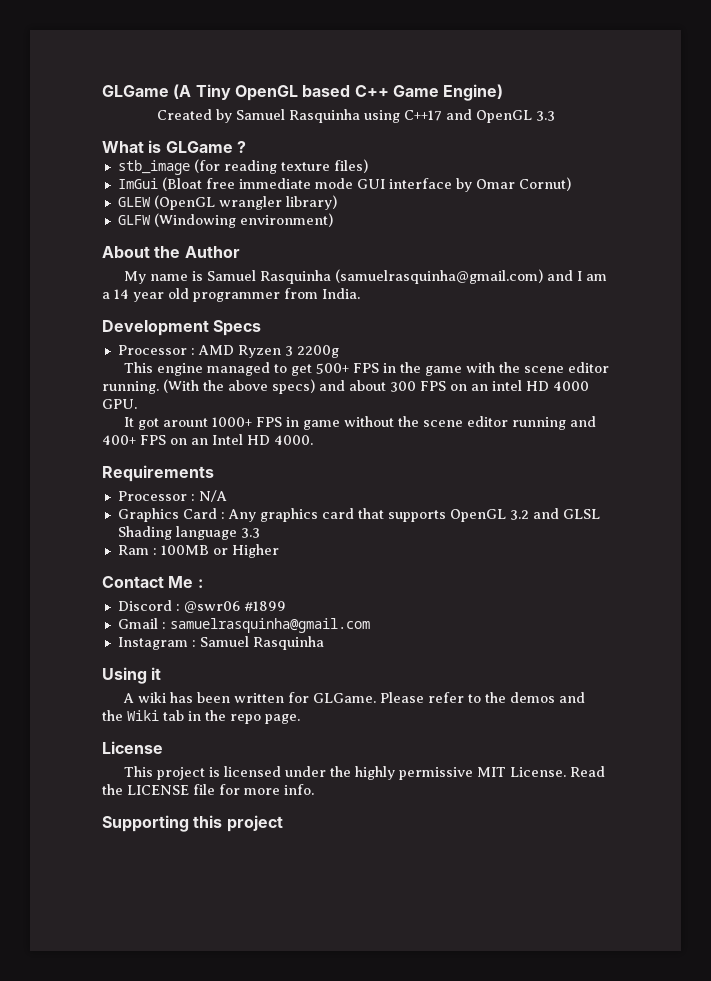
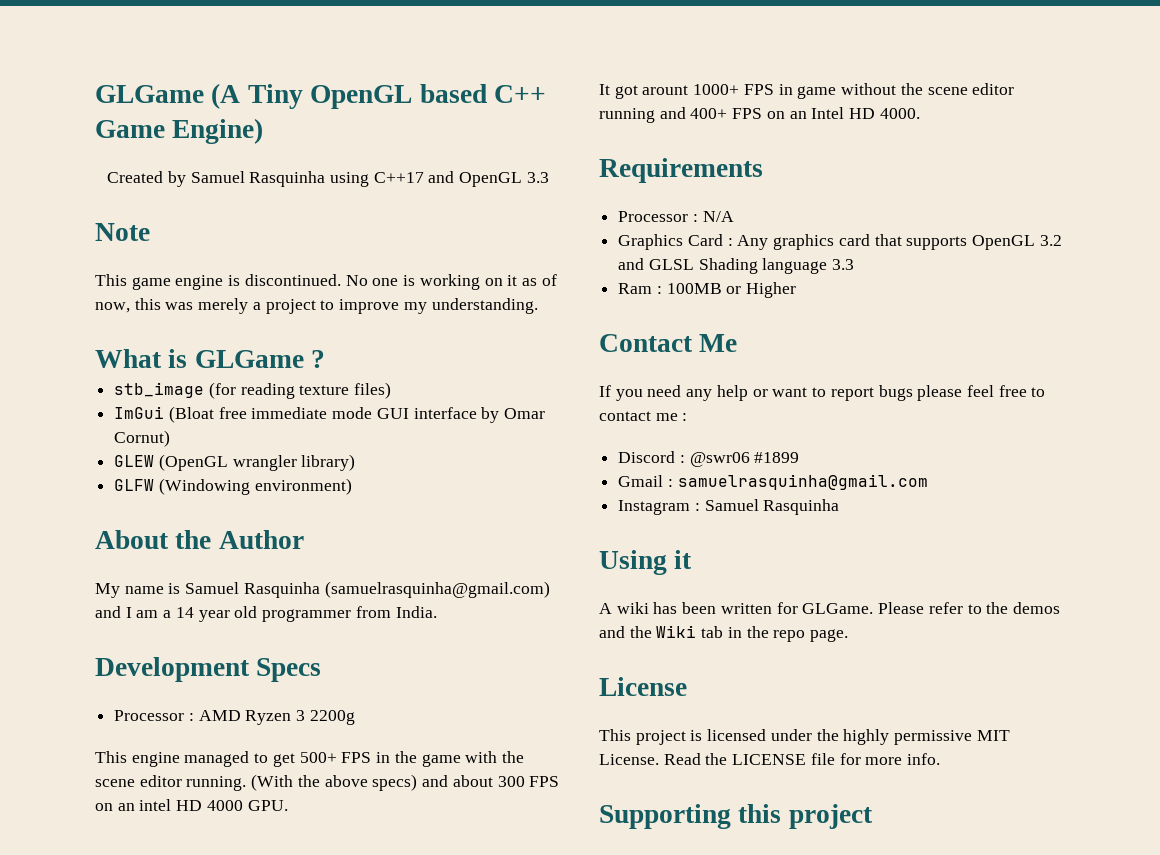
+ Note
+ This game engine is discontinued. No one is working on it as of now, this was merely a project to improve my understanding.
- Contact Me :
+ Contact Me
+ If you need any help or want to report bugs please feel free to contact me :

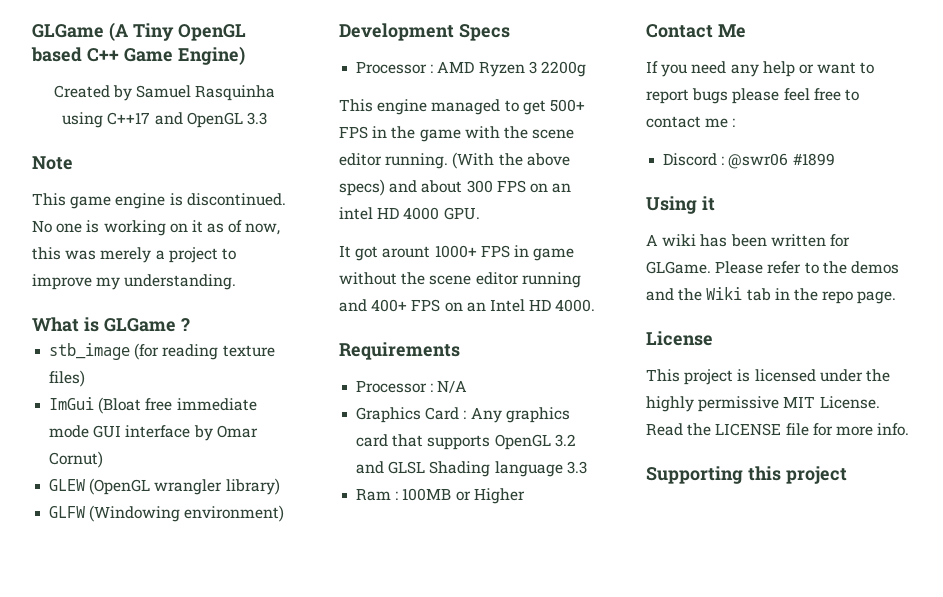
- About the Author
- My name is Samuel Rasquinha (samuelrasquinha@gmail.com) and I am a 14 year old programmer from India.
- Gmail : samuelrasquinha@gmail.com
- Instagram : Samuel Rasquinha

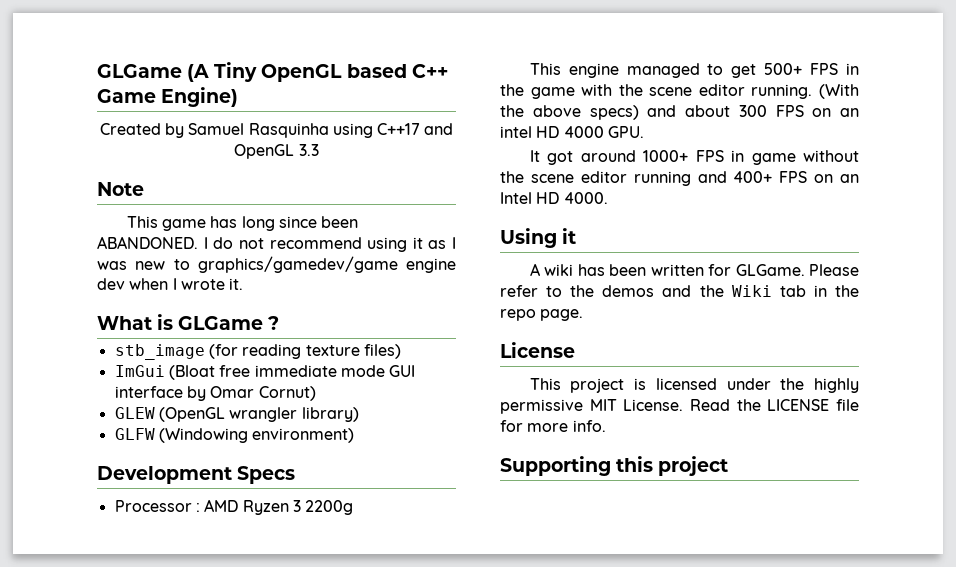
- This game engine is discontinued. No one is working on it as of now, this was merely a project to improve my understanding.
+ This game has long since been ABANDONED. I do not recommend using it as I was new to graphics/gamedev/game engine dev when I wrote it.
- It got arount 1000+ FPS in game without the scene editor running and 400+ FPS on an Intel HD 4000.
+ It got around 1000+ FPS in game without the scene editor running and 400+ FPS on an Intel HD 4000.
- Requirements
- Processor : N/A
- Graphics Card : Any graphics card that supports OpenGL 3.2 and GLSL Shading language 3.3
- Ram : 100MB or Higher
- Contact Me
- If you need any help or want to report bugs please feel free to contact me :
- Discord : @swr06 #1899

